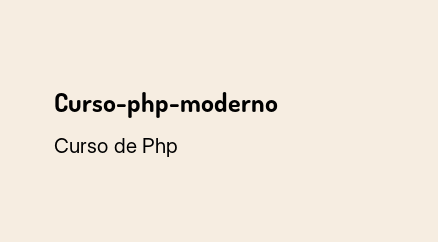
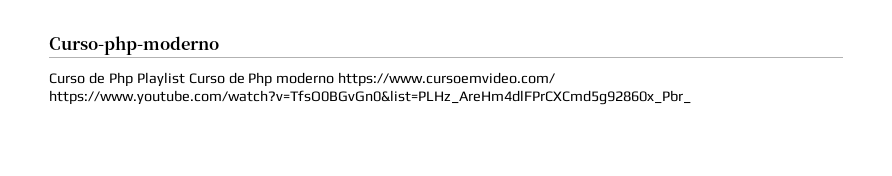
- Curso de Php
+ Curso de Php Playlist Curso de Php moderno https://www.cursoemvideo.com/ https://www.youtube.com/watch?v=TfsO0BGvGn0&list=PLHz_AreHm4dlFPrCXCmd5g92860x_Pbr_

